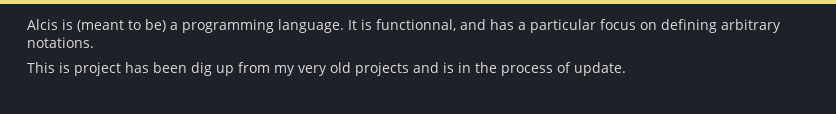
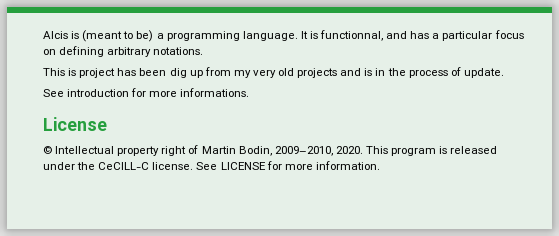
+ See introduction for more informations.
+ License
+ © Intellectual property right of Martin Bodin, 2009–2010, 2020. This program is released under the CeCILL-C license. See LICENSE for more information.

